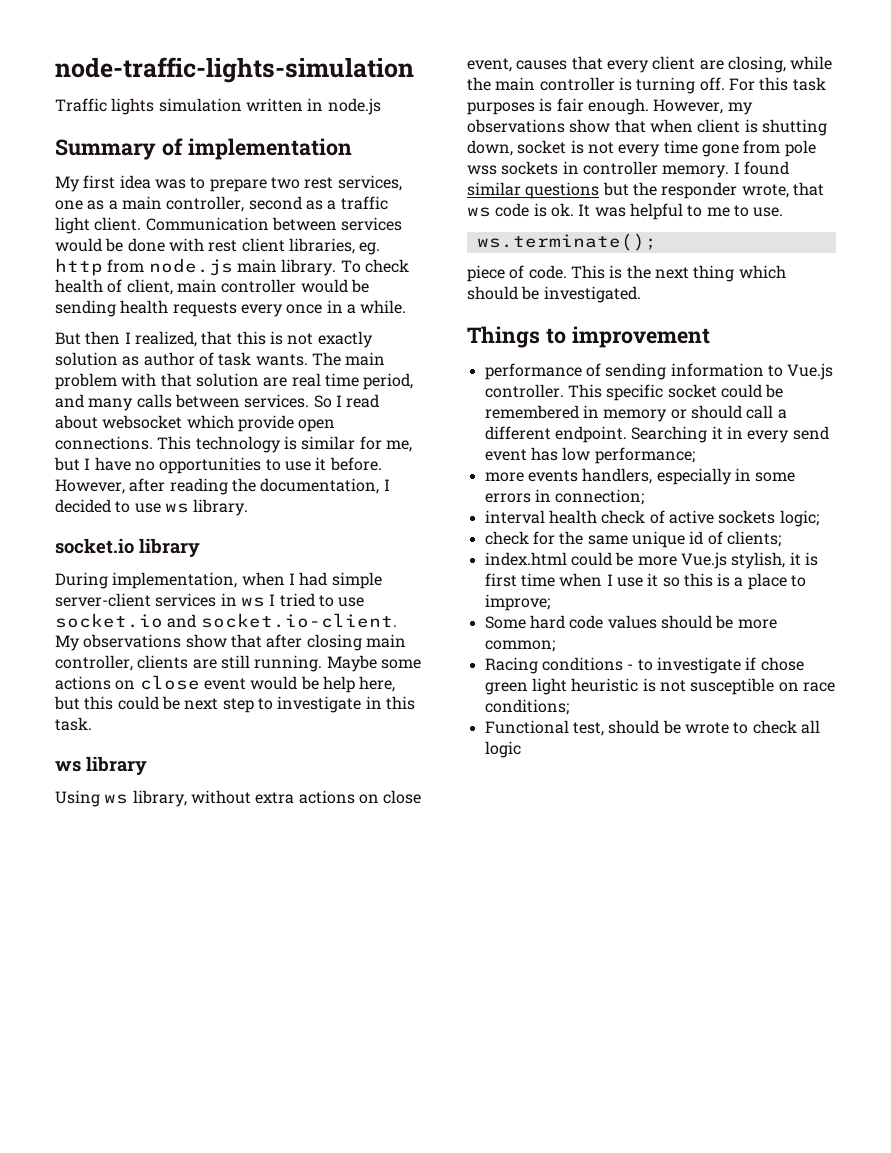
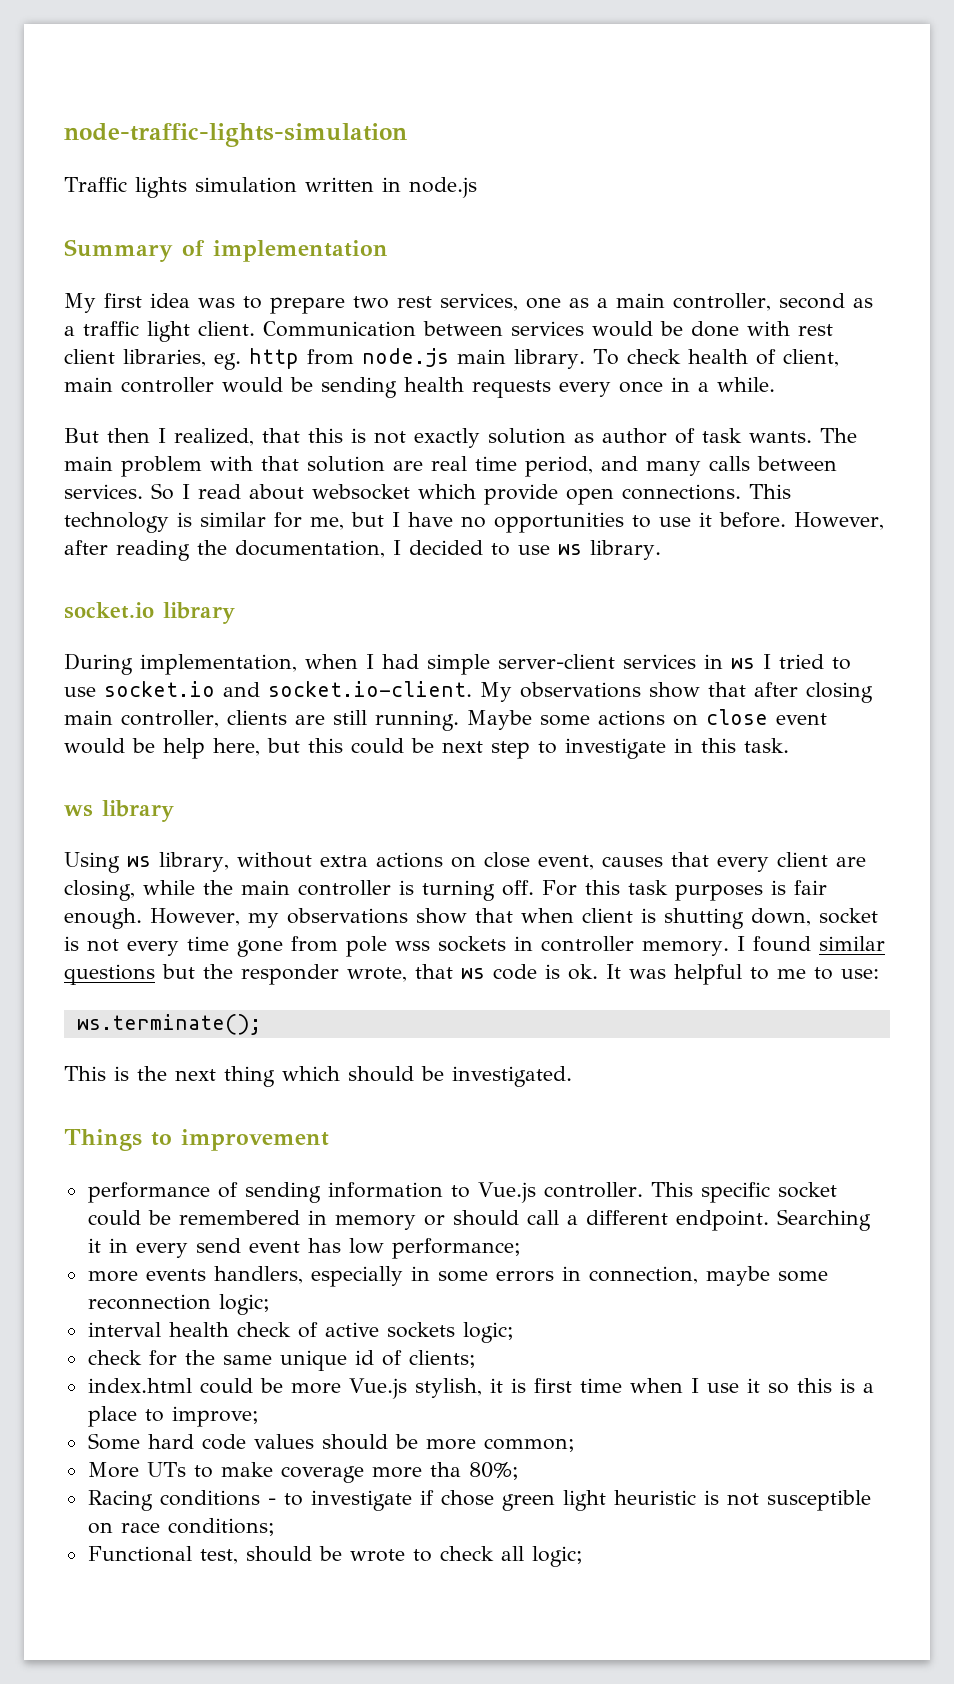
- It was helpful to me to use.
+ It was helpful to me to use:
- piece of code.
- more events handlers, especially in some errors in connection;
+ more events handlers, especially in some errors in connection, maybe some reconnection logic;
+ More UTs to make coverage more tha 80%;
- Functional test, should be wrote to check all logic
+ Functional test, should be wrote to check all logic;

